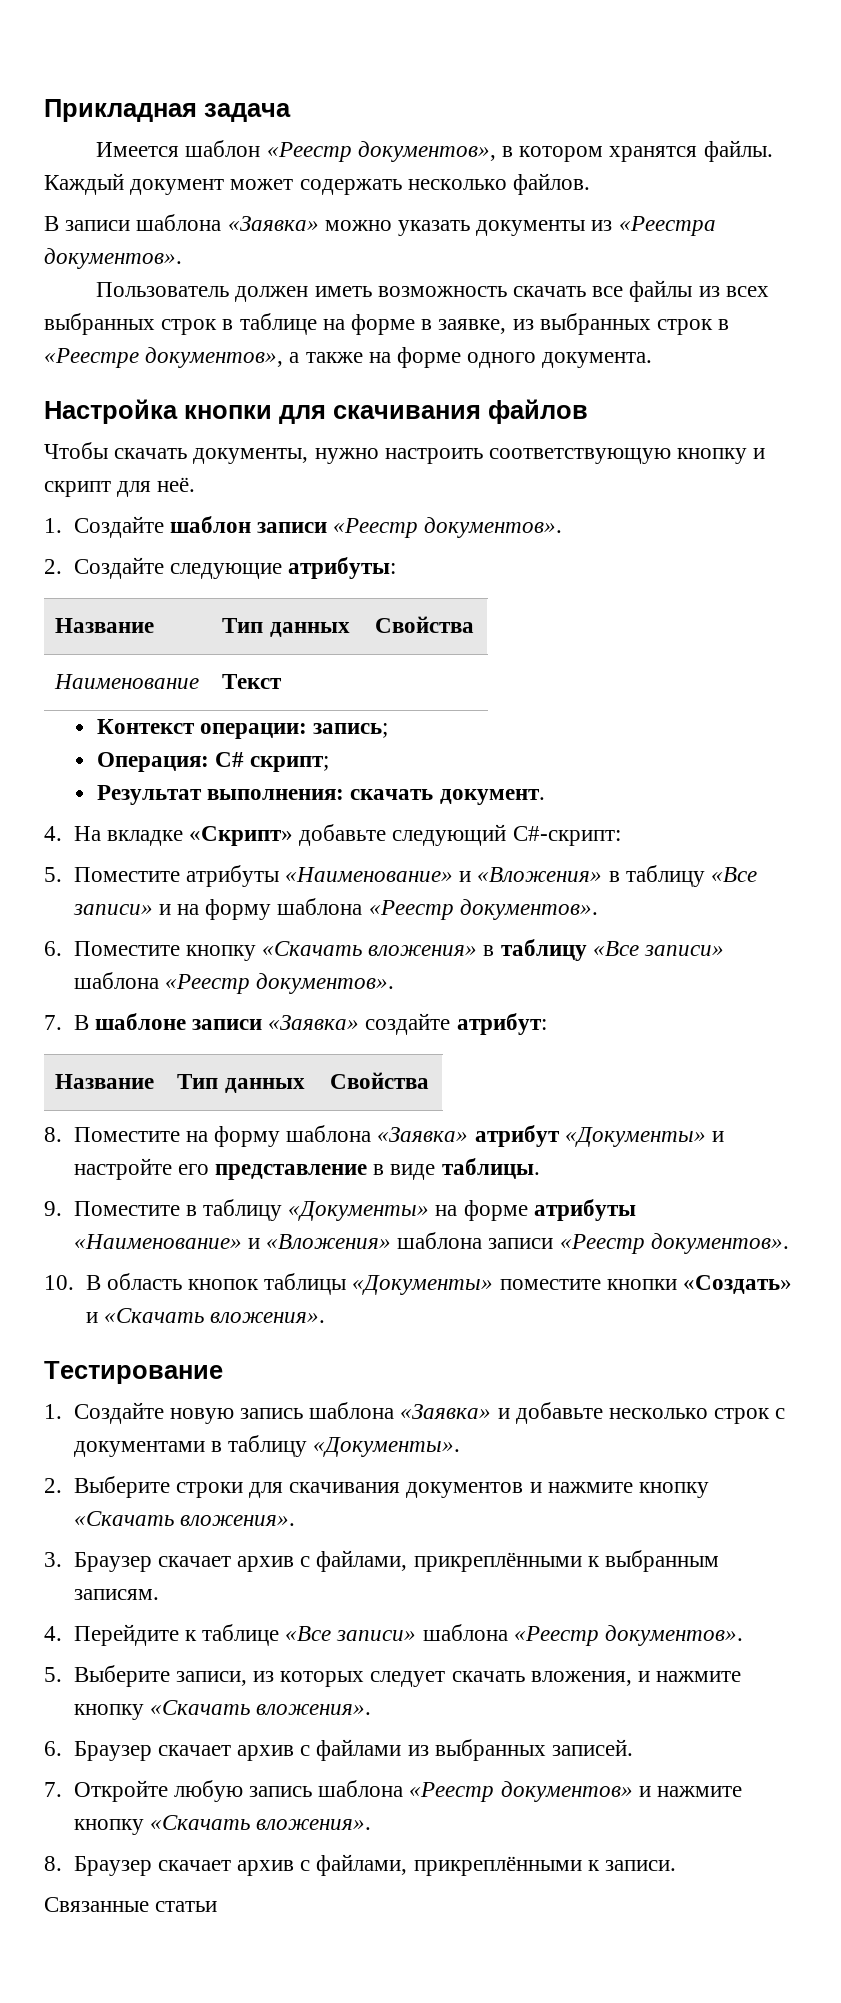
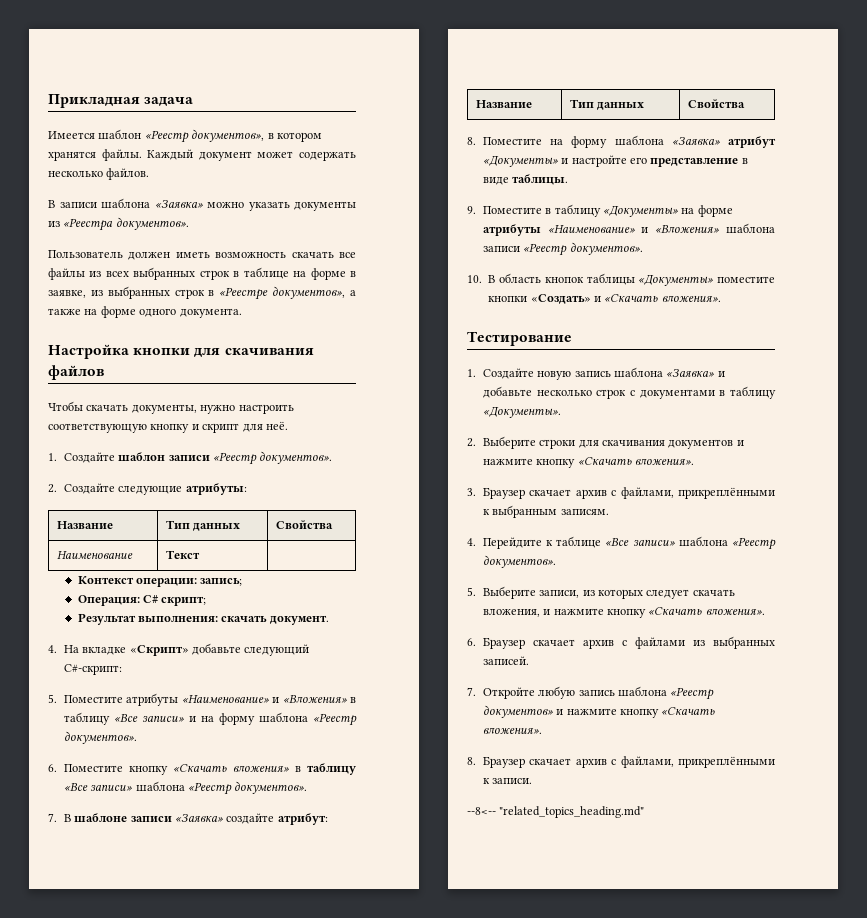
- Связанные статьи
+ --8<-- "related_topics_heading.md"

